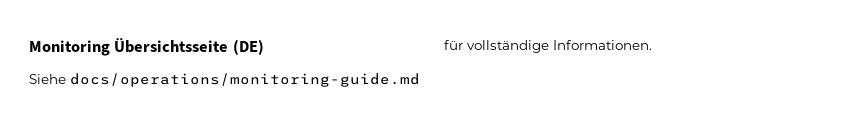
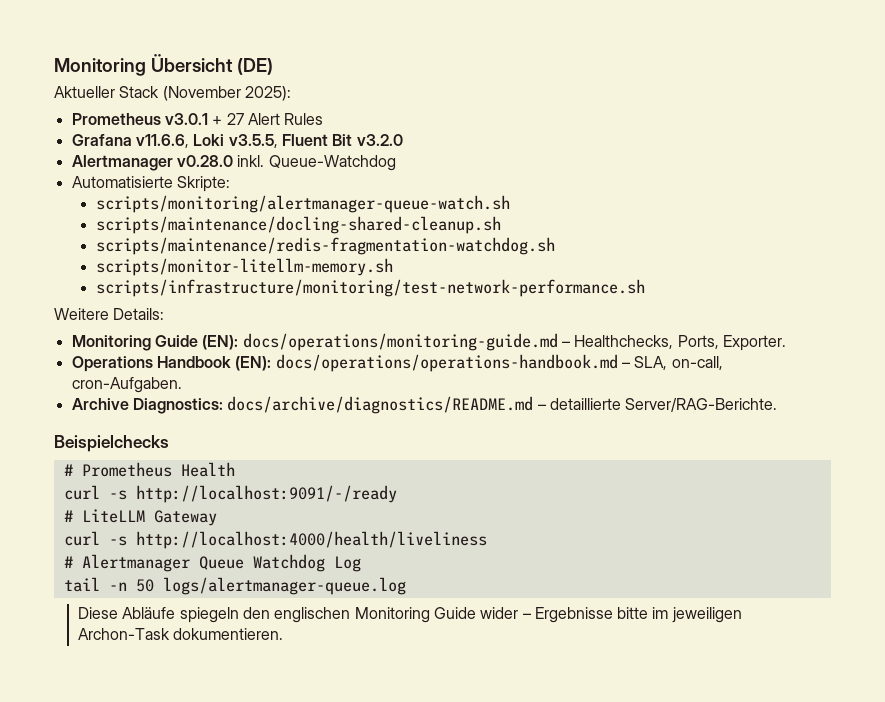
- Monitoring Übersichtsseite (DE)
+ Monitoring Übersicht (DE)
- Siehe docs/operations/monitoring-guide.md für vollständige Informationen.
+ Aktueller Stack (November 2025):
+ Prometheus v3.0.1 + 27 Alert Rules
+ Grafana v11.6.6, Loki v3.5.5, Fluent Bit v3.2.0
+ Alertmanager v0.28.0 inkl. Queue-Watchdog
+ Automatisierte Skripte:
+ scripts/monitoring/alertmanager-queue-watch.sh
+ scripts/maintenance/docling-shared-cleanup.sh
+ scripts/maintenance/redis-fragmentation-watchdog.sh
+ scripts/monitor-litellm-memory.sh
+ scripts/infrastructure/monitoring/test-network-performance.sh
+ Weitere Details:
+ Monitoring Guide (EN): docs/operations/monitoring-guide.md – Healthchecks, Ports, Exporter.
+ Operations Handbook (EN): docs/operations/operations-handbook.md – SLA, on-call, cron-Aufgaben.
+ Archive Diagnostics: docs/archive/diagnostics/README.md – detaillierte Server/RAG-Berichte.
+ Beispielchecks
+ # Prometheus Health
+ curl -s http://localhost:9091/-/ready
+ # LiteLLM Gateway
+ curl -s http://localhost:4000/health/liveliness
+ # Alertmanager Queue Watchdog Log
+ tail -n 50 logs/alertmanager-queue.log
+ Diese Abläufe spiegeln den englischen Monitoring Guide wider – Ergebnisse bitte im jeweiligen Archon-Task dokumentieren.

